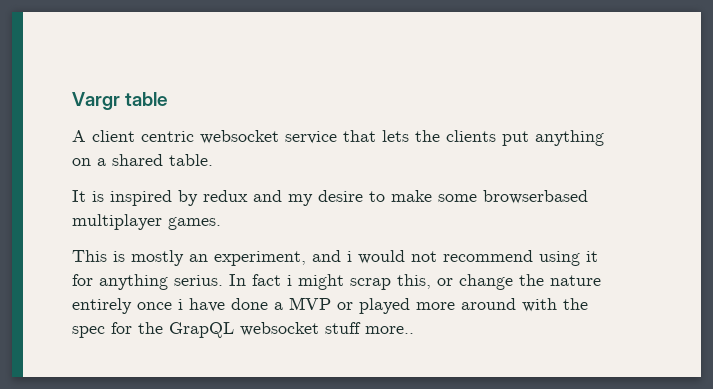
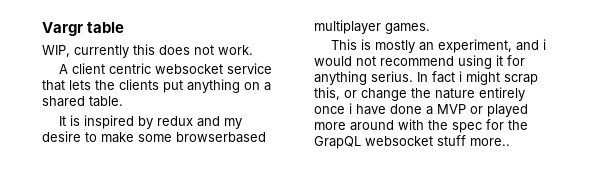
+ WIP, currently this does not work.

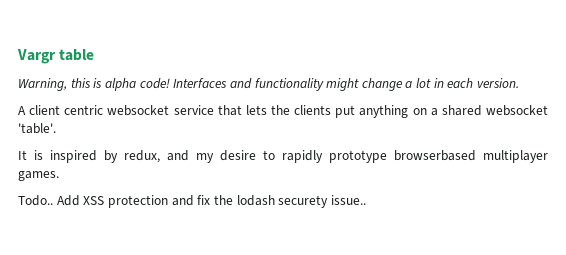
- WIP, currently this does not work.
+ Warning, this is alpha code! Interfaces and functionality might change a lot in each version.
- A client centric websocket service that lets the clients put anything on a shared table.
+ A client centric websocket service that lets the clients put anything on a shared websocket 'table'.
- It is inspired by redux and my desire to make some browserbased multiplayer games.
+ It is inspired by redux, and my desire to rapidly prototype browserbased multiplayer games.
- This is mostly an experiment, and i would not recommend using it for anything serius. In fact i might scrap this, or change the nature entirely once i have done a MVP or played more around with the spec for the GrapQL websocket stuff more..
+ Todo.. Add XSS protection and fix the lodash securety issue..

